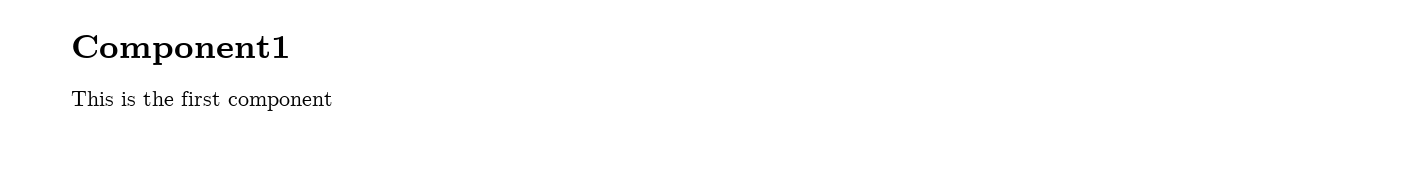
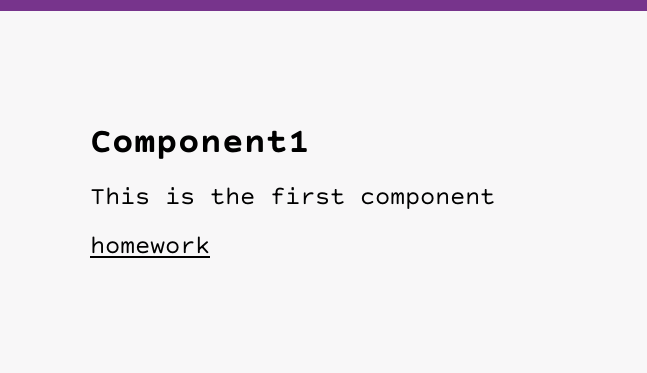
+ homework

